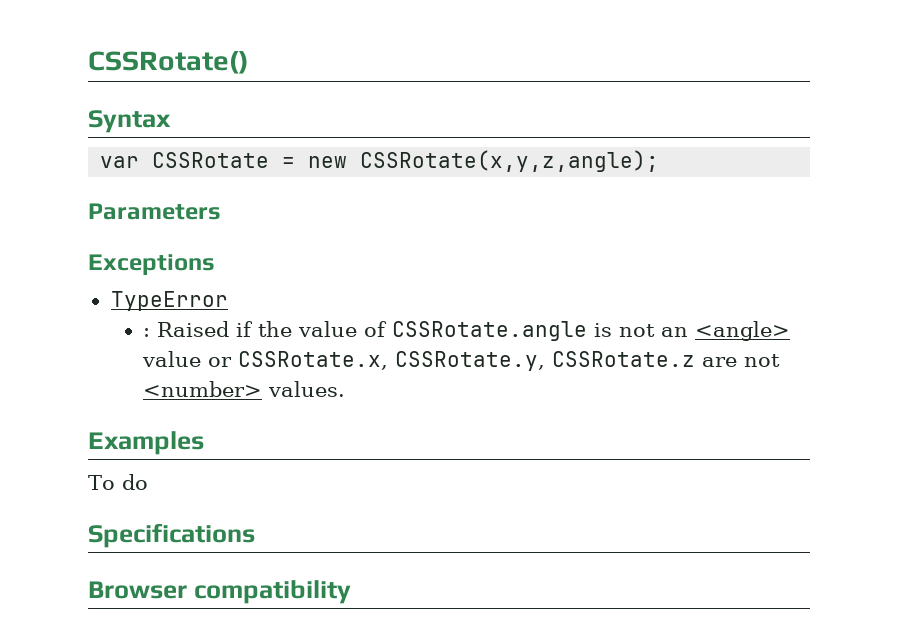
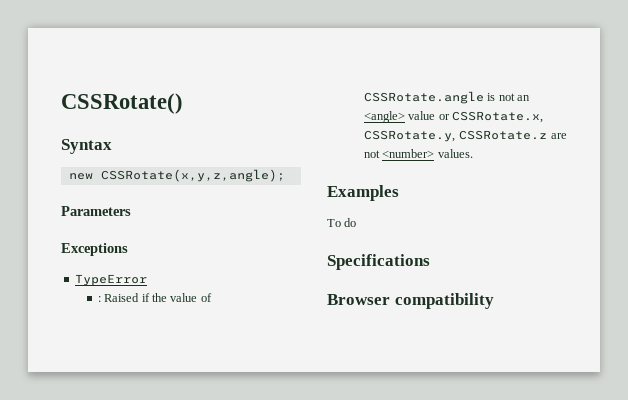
- var CSSRotate = new CSSRotate(x,y,z,angle);
+ new CSSRotate(x,y,z,angle);

